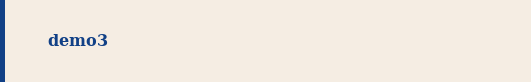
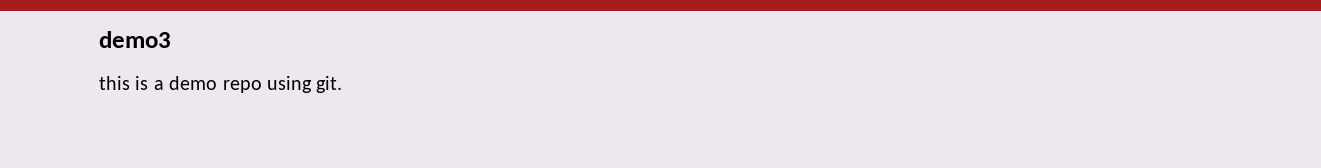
+ this is a demo repo using git.

